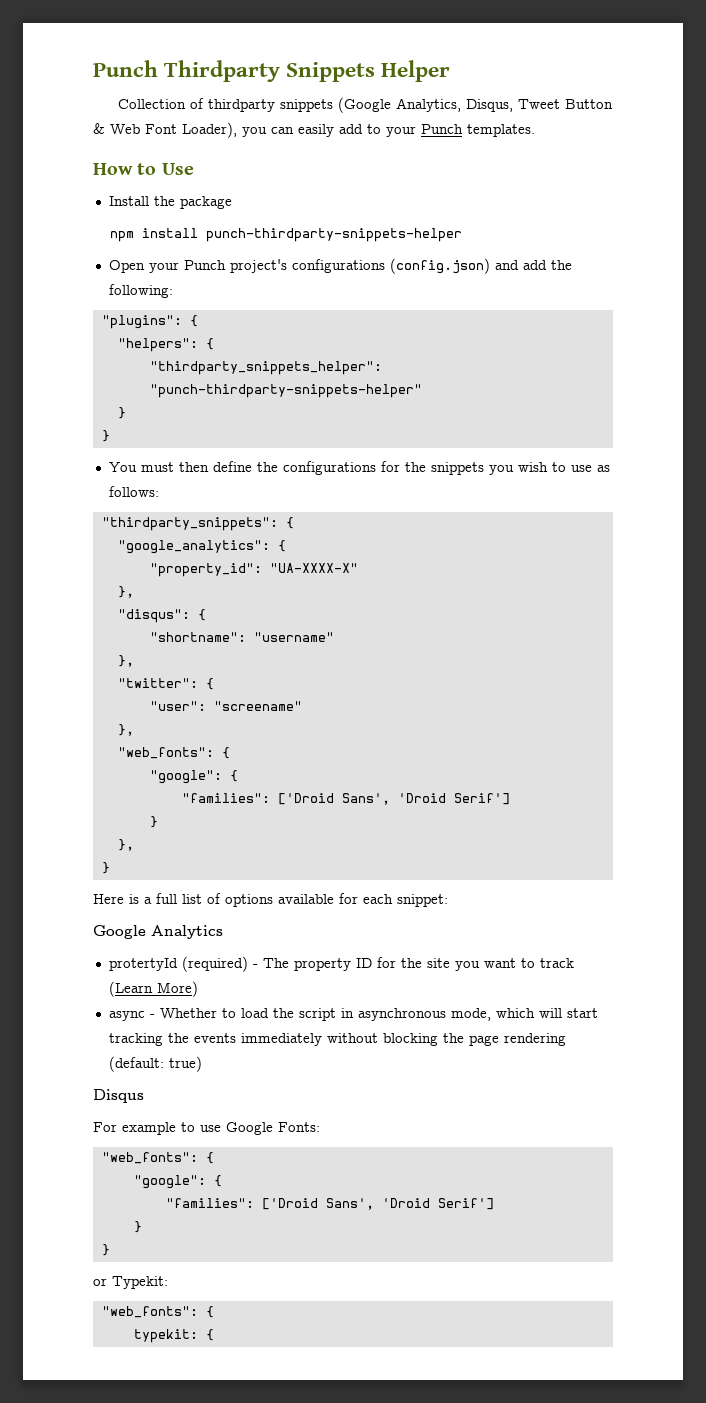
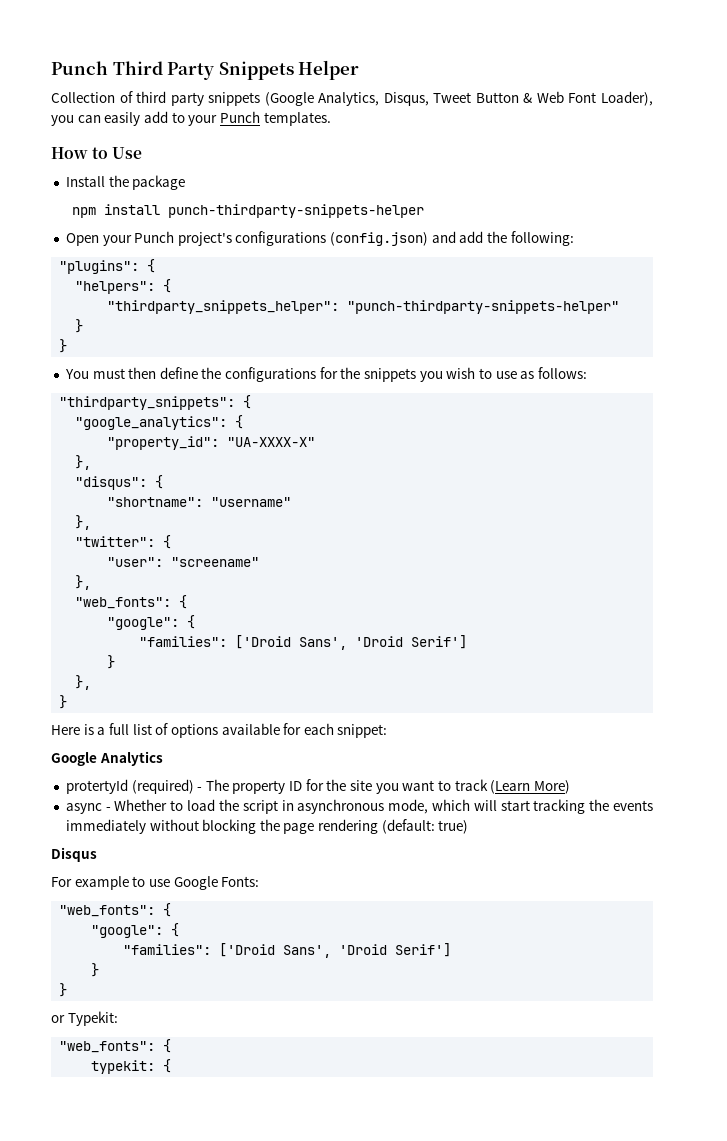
- Punch Thirdparty Snippets Helper
+ Punch Third Party Snippets Helper
- Collection of thirdparty snippets (Google Analytics, Disqus, Tweet Button & Web Font Loader), you can easily add to your Punch templates.
+ Collection of third party snippets (Google Analytics, Disqus, Tweet Button & Web Font Loader), you can easily add to your Punch templates.

